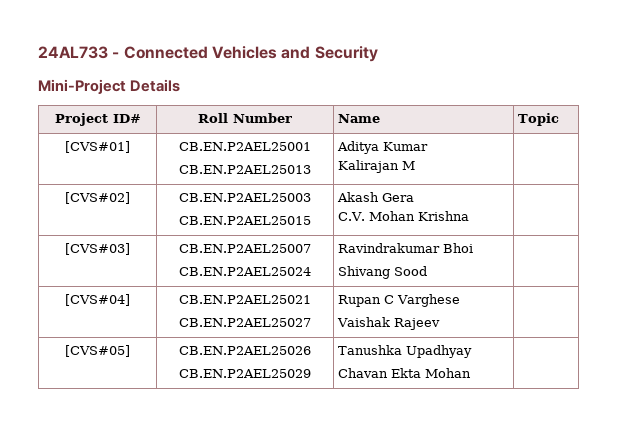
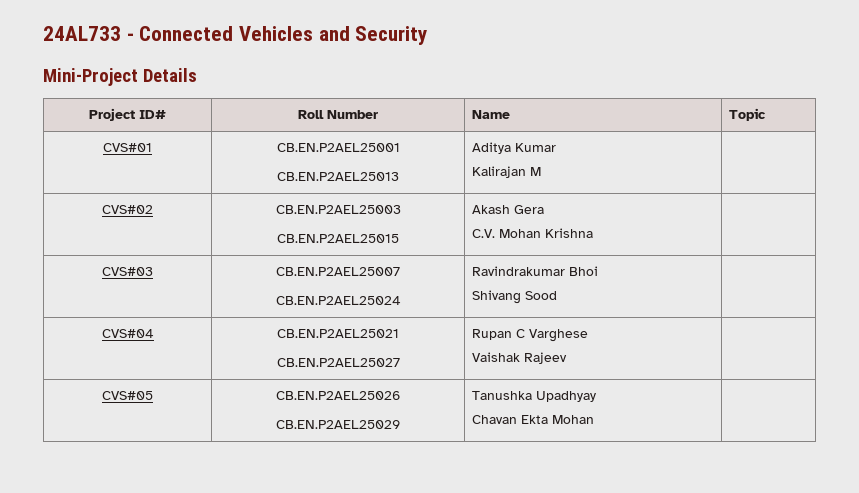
- [CVS#01] | CB.EN.P2AEL25001
+ CVS#01 | CB.EN.P2AEL25001
- [CVS#02] | CB.EN.P2AEL25003
+ CVS#02 | CB.EN.P2AEL25003
- [CVS#03] | CB.EN.P2AEL25007
+ CVS#03 | CB.EN.P2AEL25007
- [CVS#04] | CB.EN.P2AEL25021
+ CVS#04 | CB.EN.P2AEL25021
- [CVS#05] | CB.EN.P2AEL25026
+ CVS#05 | CB.EN.P2AEL25026

